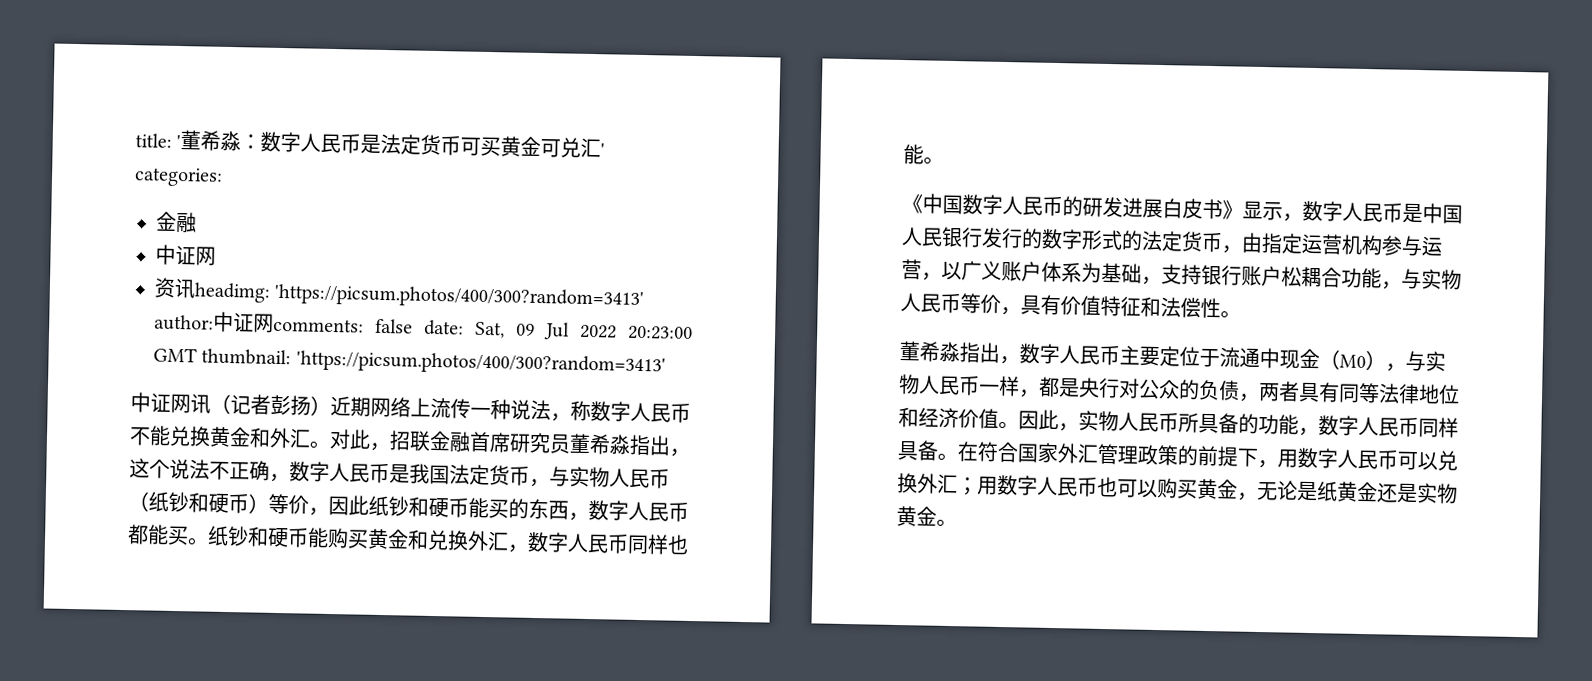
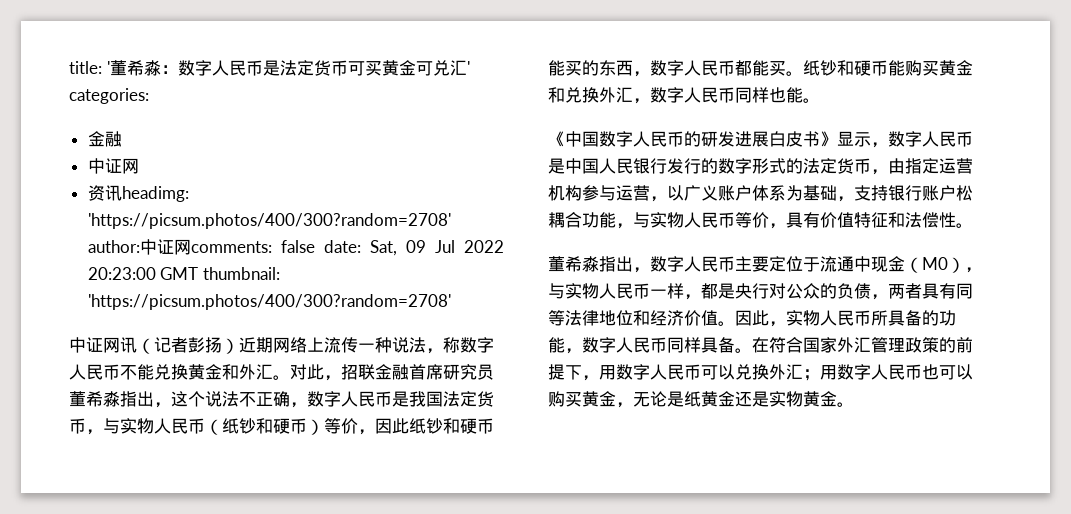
- 资讯headimg: 'https://picsum.photos/400/300?random=3413' author:中证网comments: false date: Sat, 09 Jul 2022 20:23:00 GMT thumbnail: 'https://picsum.photos/400/300?random=3413'
+ 资讯headimg: 'https://picsum.photos/400/300?random=2708' author:中证网comments: false date: Sat, 09 Jul 2022 20:23:00 GMT thumbnail: 'https://picsum.photos/400/300?random=2708'

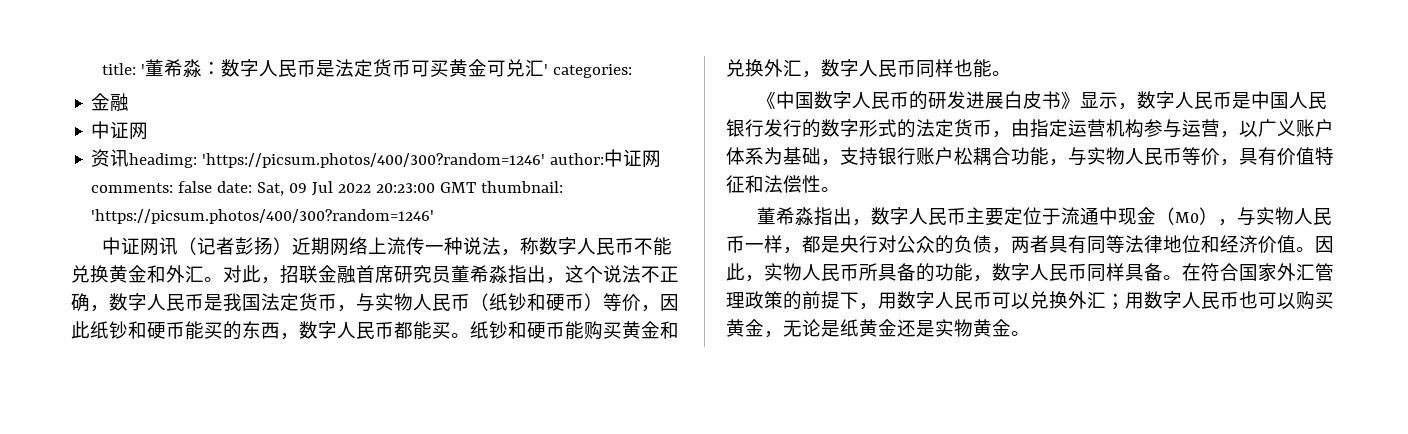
- 资讯headimg: 'https://picsum.photos/400/300?random=2708' author:中证网comments: false date: Sat, 09 Jul 2022 20:23:00 GMT thumbnail: 'https://picsum.photos/400/300?random=2708'
+ 资讯headimg: 'https://picsum.photos/400/300?random=1246' author:中证网comments: false date: Sat, 09 Jul 2022 20:23:00 GMT thumbnail: 'https://picsum.photos/400/300?random=1246'

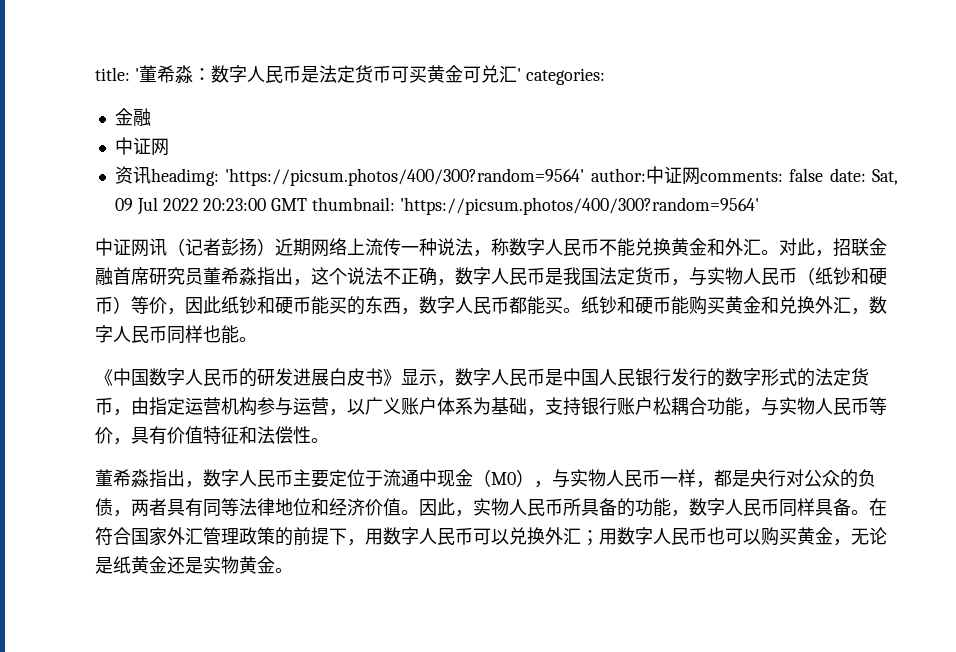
- 资讯headimg: 'https://picsum.photos/400/300?random=1246' author:中证网comments: false date: Sat, 09 Jul 2022 20:23:00 GMT thumbnail: 'https://picsum.photos/400/300?random=1246'
+ 资讯headimg: 'https://picsum.photos/400/300?random=9564' author:中证网comments: false date: Sat, 09 Jul 2022 20:23:00 GMT thumbnail: 'https://picsum.photos/400/300?random=9564'

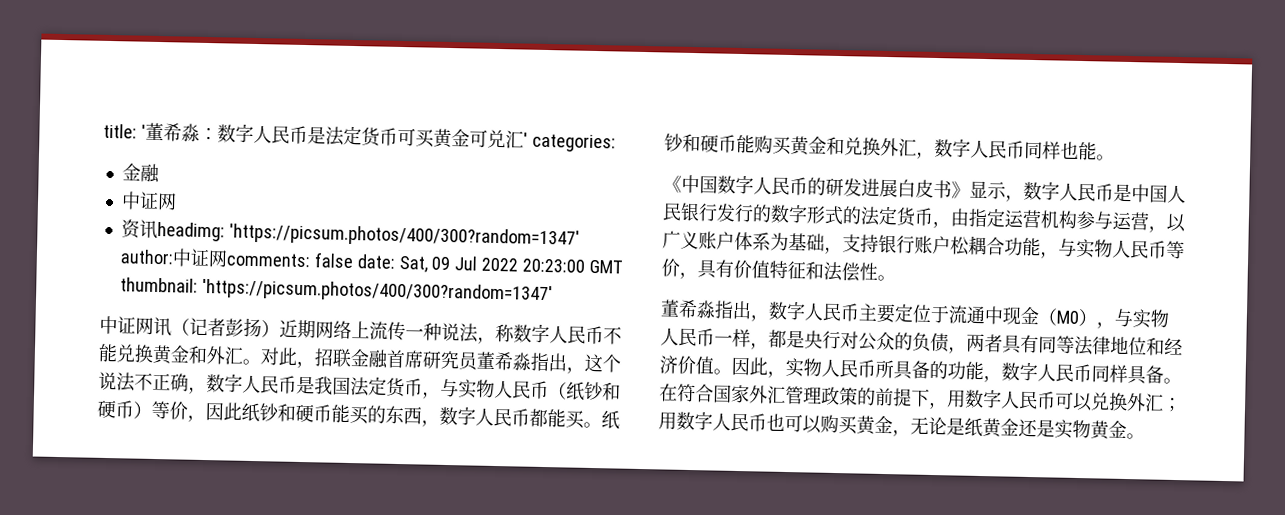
- 资讯headimg: 'https://picsum.photos/400/300?random=9564' author:中证网comments: false date: Sat, 09 Jul 2022 20:23:00 GMT thumbnail: 'https://picsum.photos/400/300?random=9564'
+ 资讯headimg: 'https://picsum.photos/400/300?random=1347' author:中证网comments: false date: Sat, 09 Jul 2022 20:23:00 GMT thumbnail: 'https://picsum.photos/400/300?random=1347'

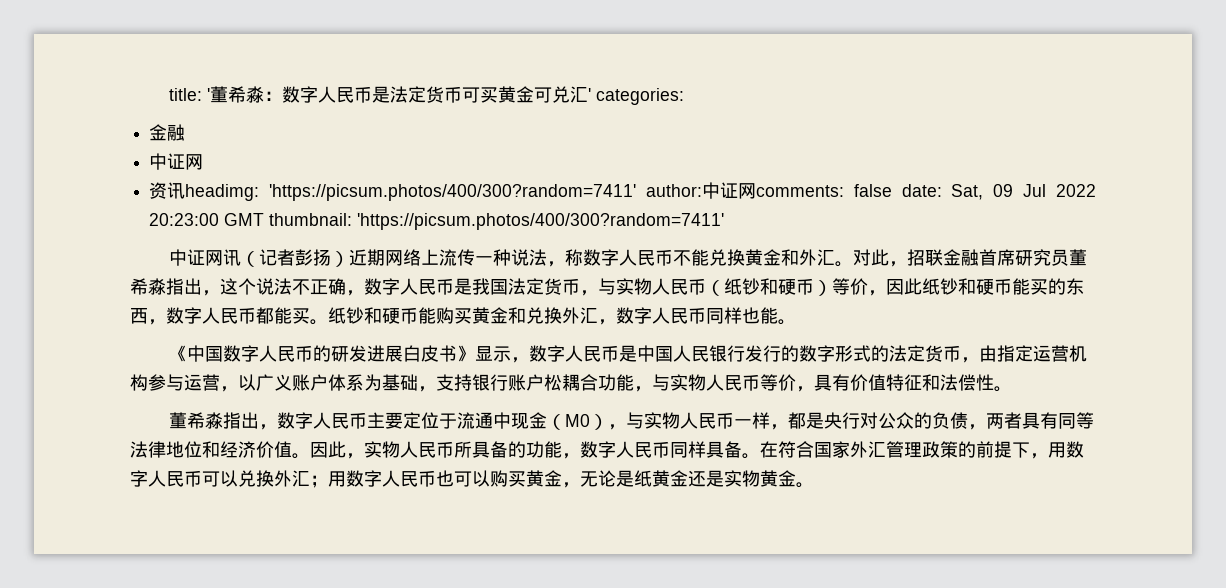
- 资讯headimg: 'https://picsum.photos/400/300?random=1347' author:中证网comments: false date: Sat, 09 Jul 2022 20:23:00 GMT thumbnail: 'https://picsum.photos/400/300?random=1347'
+ 资讯headimg: 'https://picsum.photos/400/300?random=7411' author:中证网comments: false date: Sat, 09 Jul 2022 20:23:00 GMT thumbnail: 'https://picsum.photos/400/300?random=7411'

